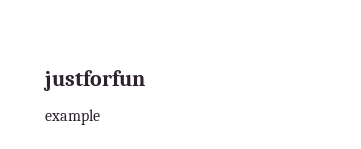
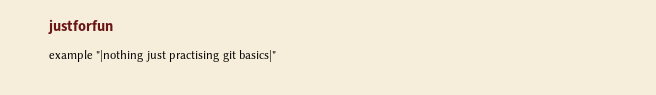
- example
+ example "|nothing just practising git basics|"

